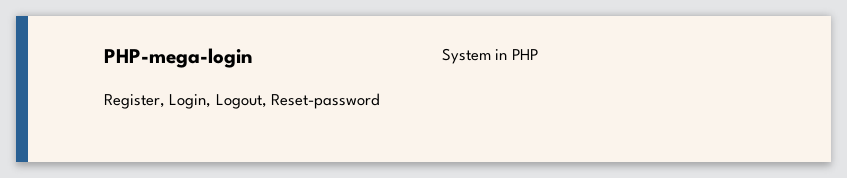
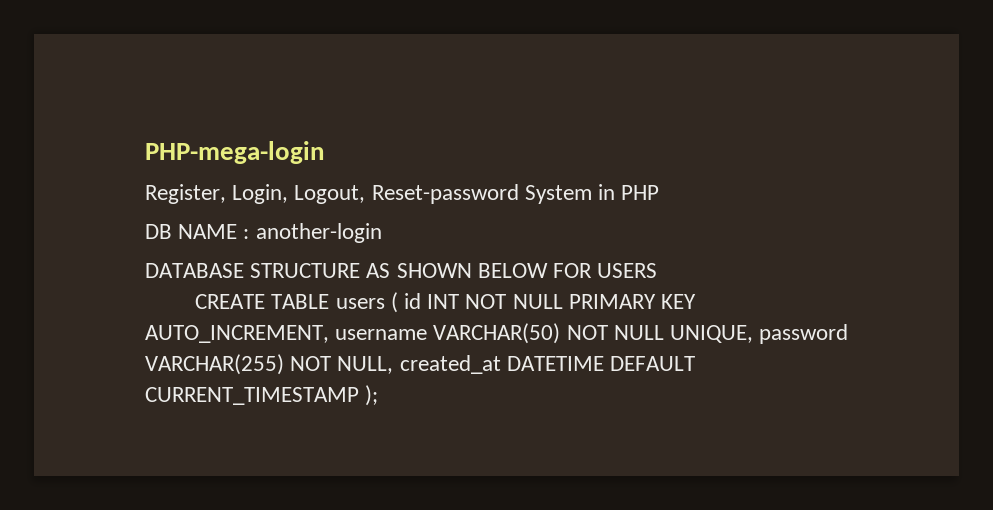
+ DB NAME : another-login
+ DATABASE STRUCTURE AS SHOWN BELOW FOR USERS
+ CREATE TABLE users ( id INT NOT NULL PRIMARY KEY AUTO_INCREMENT, username VARCHAR(50) NOT NULL UNIQUE, password VARCHAR(255) NOT NULL, created_at DATETIME DEFAULT CURRENT_TIMESTAMP );

